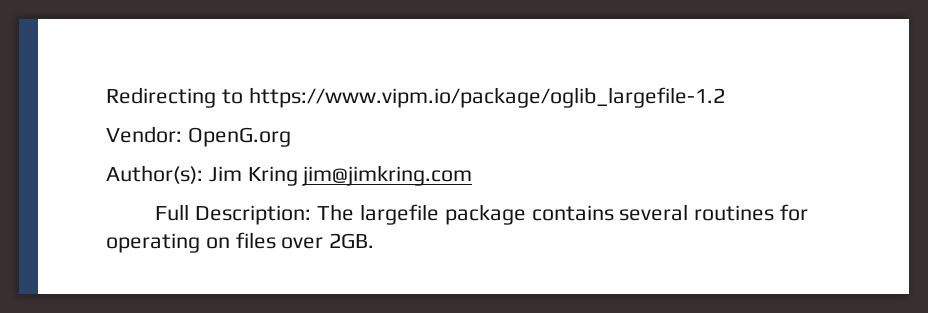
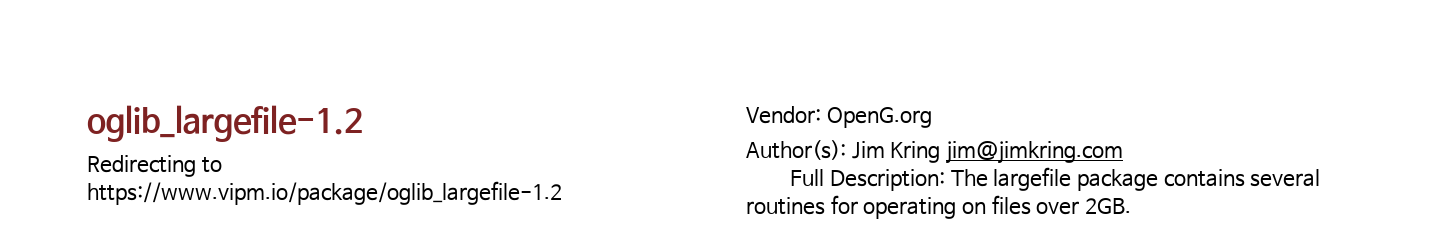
+ oglib_largefile-1.2

